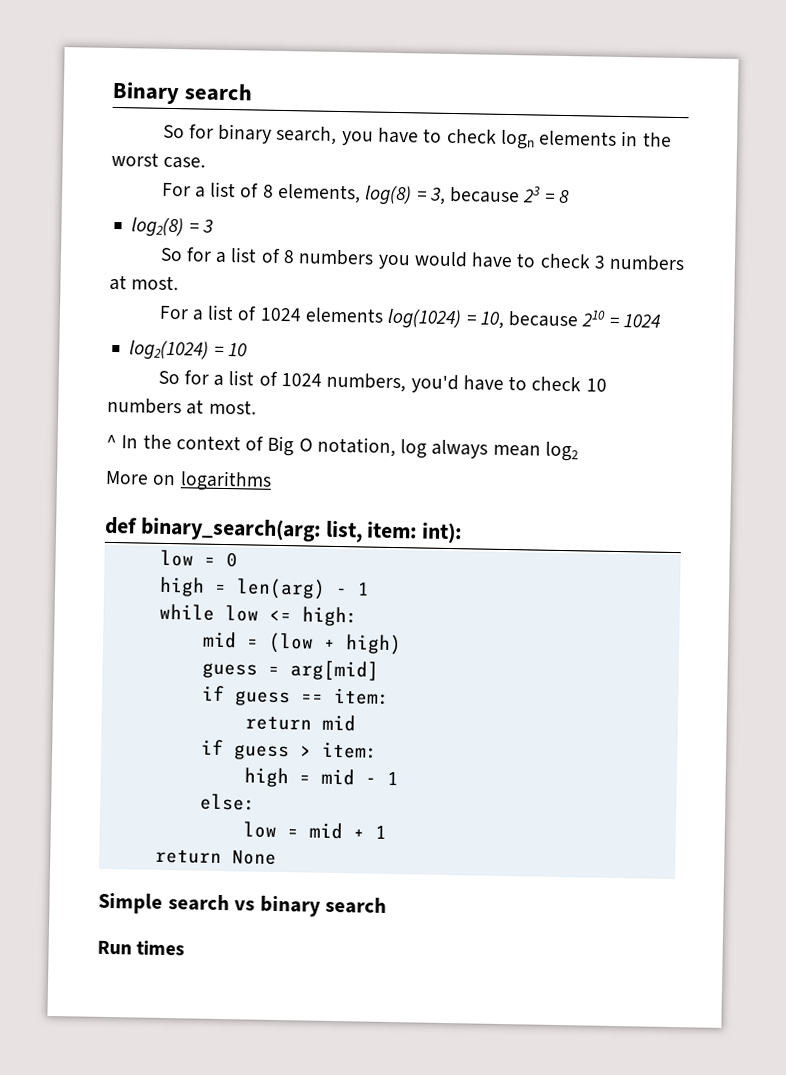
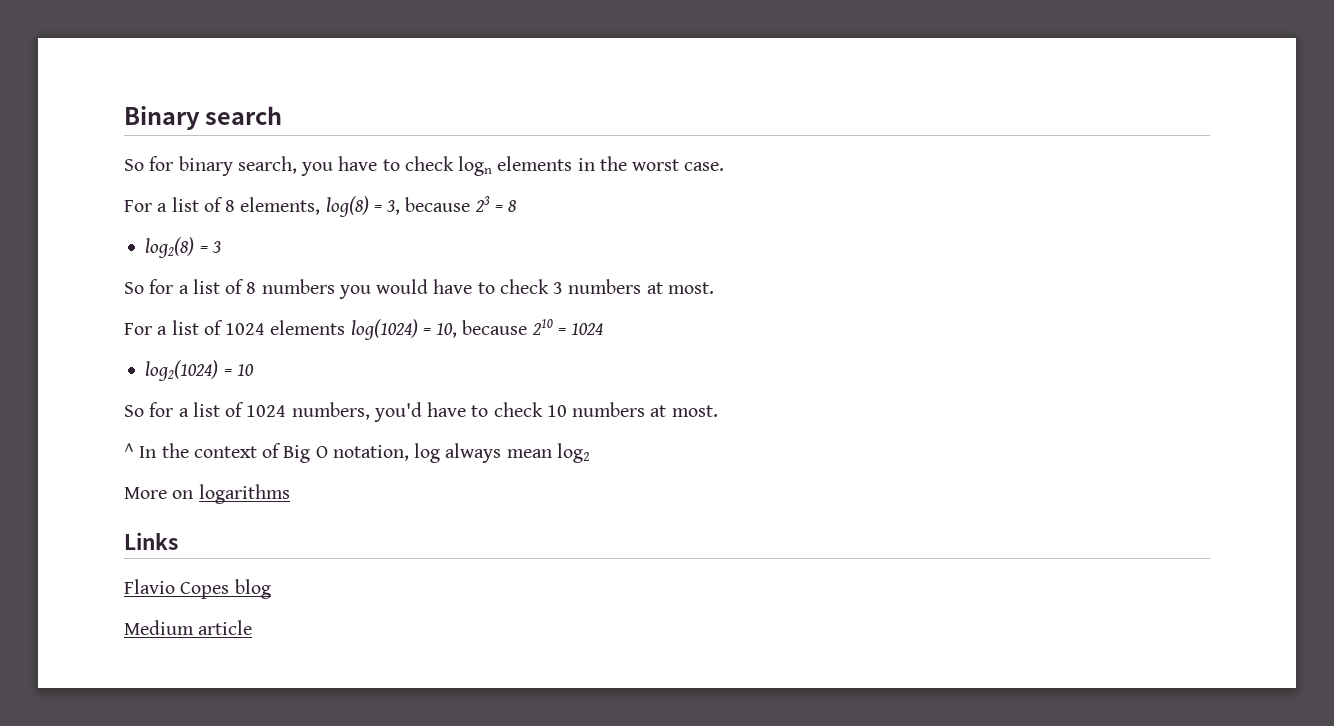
- def binary_search(arg: list, item: int):
- low = 0
- high = len(arg) - 1
- while low <= high:
- mid = (low + high)
- guess = arg[mid]
- if guess == item:
- return mid
- if guess > item:
- high = mid - 1
- else:
- low = mid + 1
- return None
- Simple search vs binary search
- Run times
+ Links
+ Flavio Copes blog
+ Medium article

